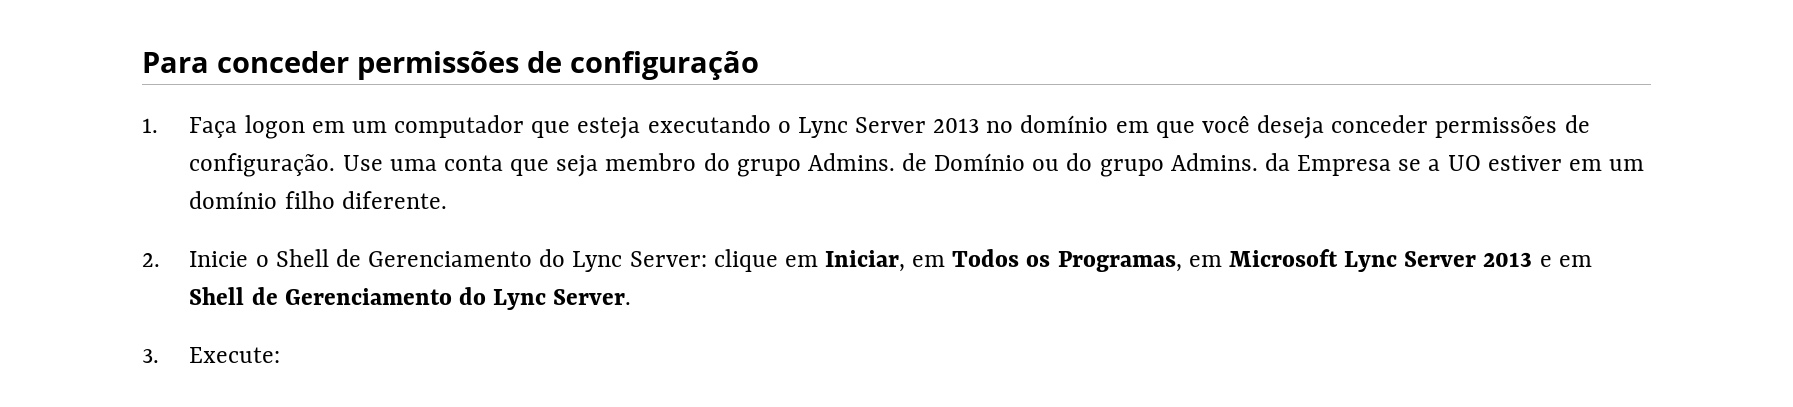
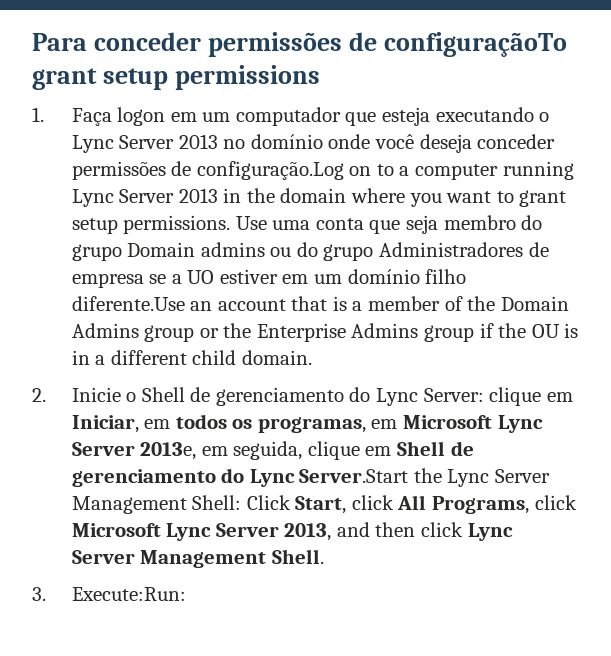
- Para conceder permissões de configuração
+ Para conceder permissões de configuraçãoTo grant setup permissions
- 1. Faça logon em um computador que esteja executando o Lync Server 2013 no domínio em que você deseja conceder permissões de configuração.
+ 1. Faça logon em um computador que esteja executando o Lync Server 2013 no domínio onde você deseja conceder permissões de configuração.Log on to a computer running Lync Server 2013 in the domain where you want to grant setup permissions.
- Use uma conta que seja membro do grupo Admins. de Domínio ou do grupo Admins. da Empresa se a UO estiver em um domínio filho diferente.
+ Use uma conta que seja membro do grupo Domain admins ou do grupo Administradores de empresa se a UO estiver em um domínio filho diferente.Use an account that is a member of the Domain Admins group or the Enterprise Admins group if the OU is in a different child domain.
- 2. Inicie o Shell de Gerenciamento do Lync Server: clique em Iniciar, em Todos os Programas, em Microsoft Lync Server 2013 e em Shell de Gerenciamento do Lync Server.
+ 2. Inicie o Shell de gerenciamento do Lync Server: clique em Iniciar, em todos os programas, em Microsoft Lync Server 2013e, em seguida, clique em Shell de gerenciamento do Lync Server.Start the Lync Server Management Shell: Click Start, click All Programs, click Microsoft Lync Server 2013, and then click Lync Server Management Shell.
- 3. Execute:
+ 3. Execute:Run:

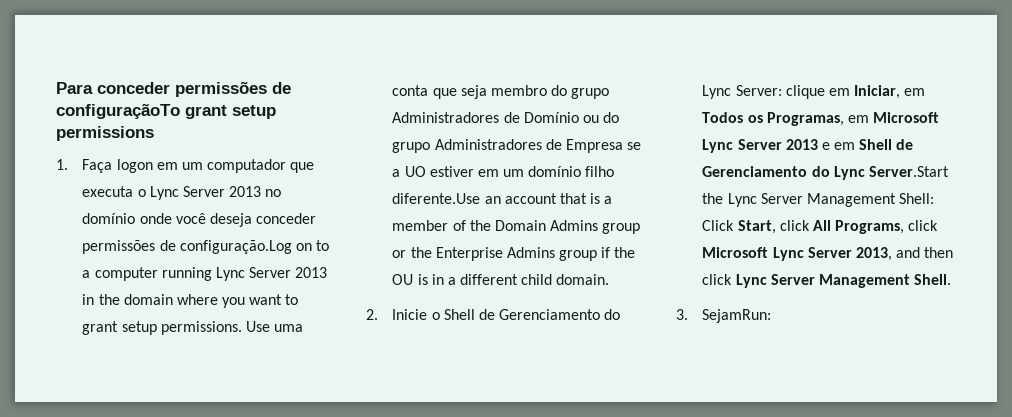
- 1. Faça logon em um computador que esteja executando o Lync Server 2013 no domínio onde você deseja conceder permissões de configuração.Log on to a computer running Lync Server 2013 in the domain where you want to grant setup permissions.
+ 1. Faça logon em um computador que executa o Lync Server 2013 no domínio onde você deseja conceder permissões de configuração.Log on to a computer running Lync Server 2013 in the domain where you want to grant setup permissions.
- Use uma conta que seja membro do grupo Domain admins ou do grupo Administradores de empresa se a UO estiver em um domínio filho diferente.Use an account that is a member of the Domain Admins group or the Enterprise Admins group if the OU is in a different child domain.
+ Use uma conta que seja membro do grupo Administradores de Domínio ou do grupo Administradores de Empresa se a UO estiver em um domínio filho diferente.Use an account that is a member of the Domain Admins group or the Enterprise Admins group if the OU is in a different child domain.
- 2. Inicie o Shell de gerenciamento do Lync Server: clique em Iniciar, em todos os programas, em Microsoft Lync Server 2013e, em seguida, clique em Shell de gerenciamento do Lync Server.Start the Lync Server Management Shell: Click Start, click All Programs, click Microsoft Lync Server 2013, and then click Lync Server Management Shell.
+ 2. Inicie o Shell de Gerenciamento do Lync Server: clique em Iniciar, em Todos os Programas, em Microsoft Lync Server 2013 e em Shell de Gerenciamento do Lync Server.Start the Lync Server Management Shell: Click Start, click All Programs, click Microsoft Lync Server 2013, and then click Lync Server Management Shell.
- 3. Execute:Run:
+ 3. SejamRun:

